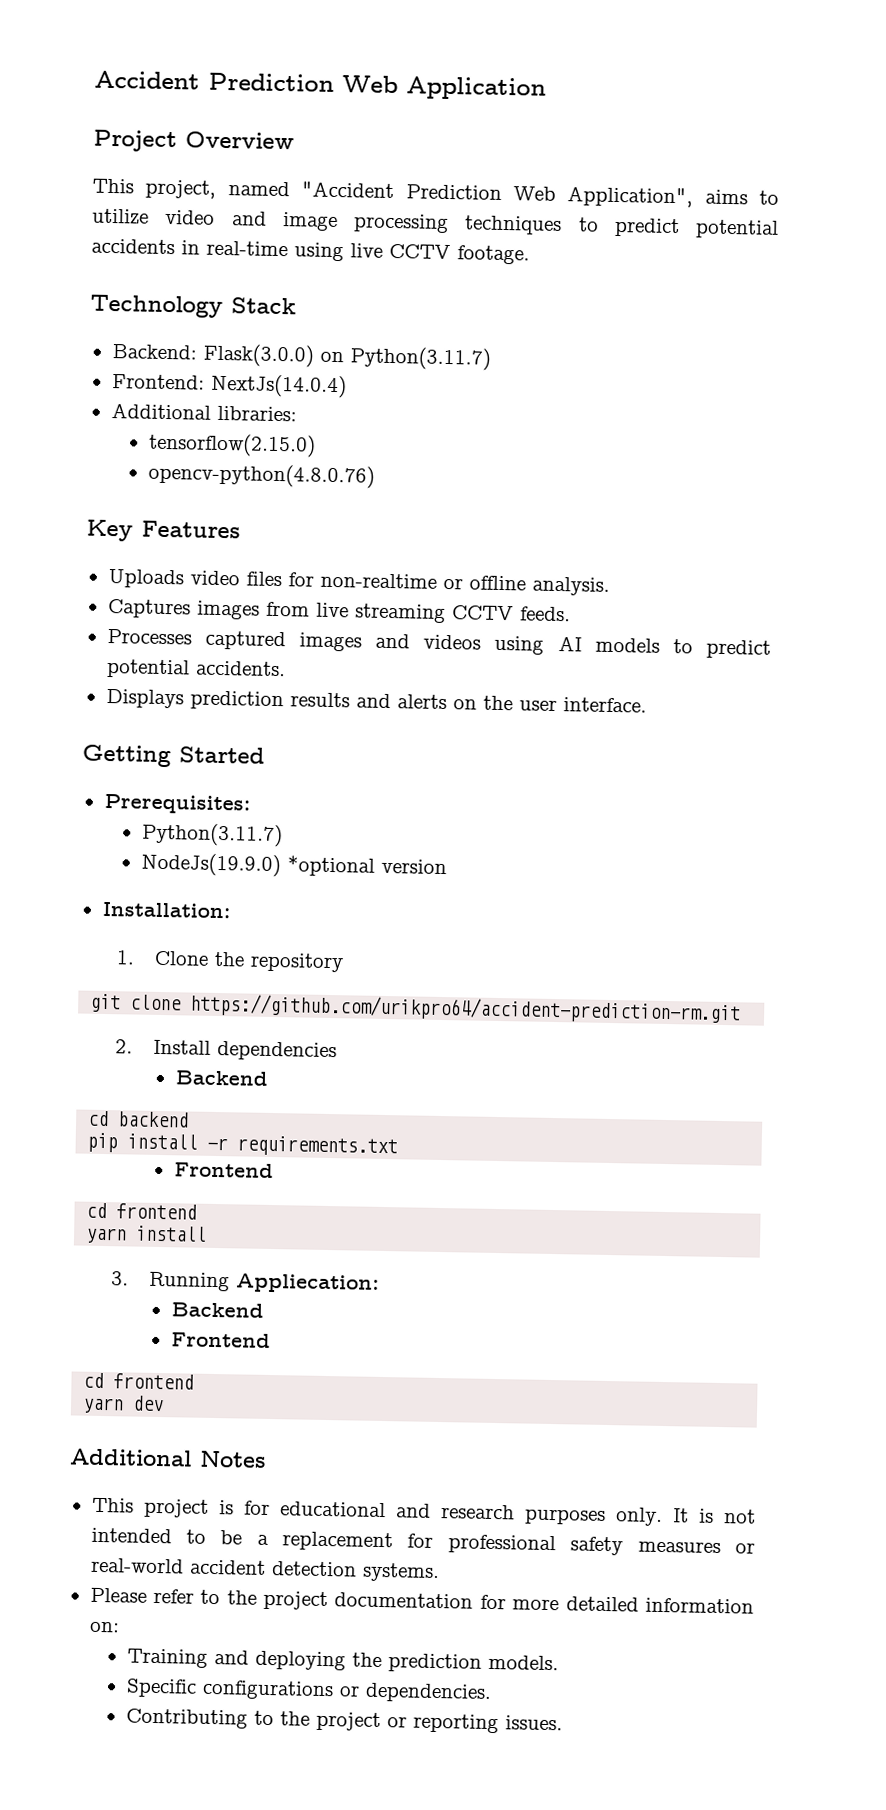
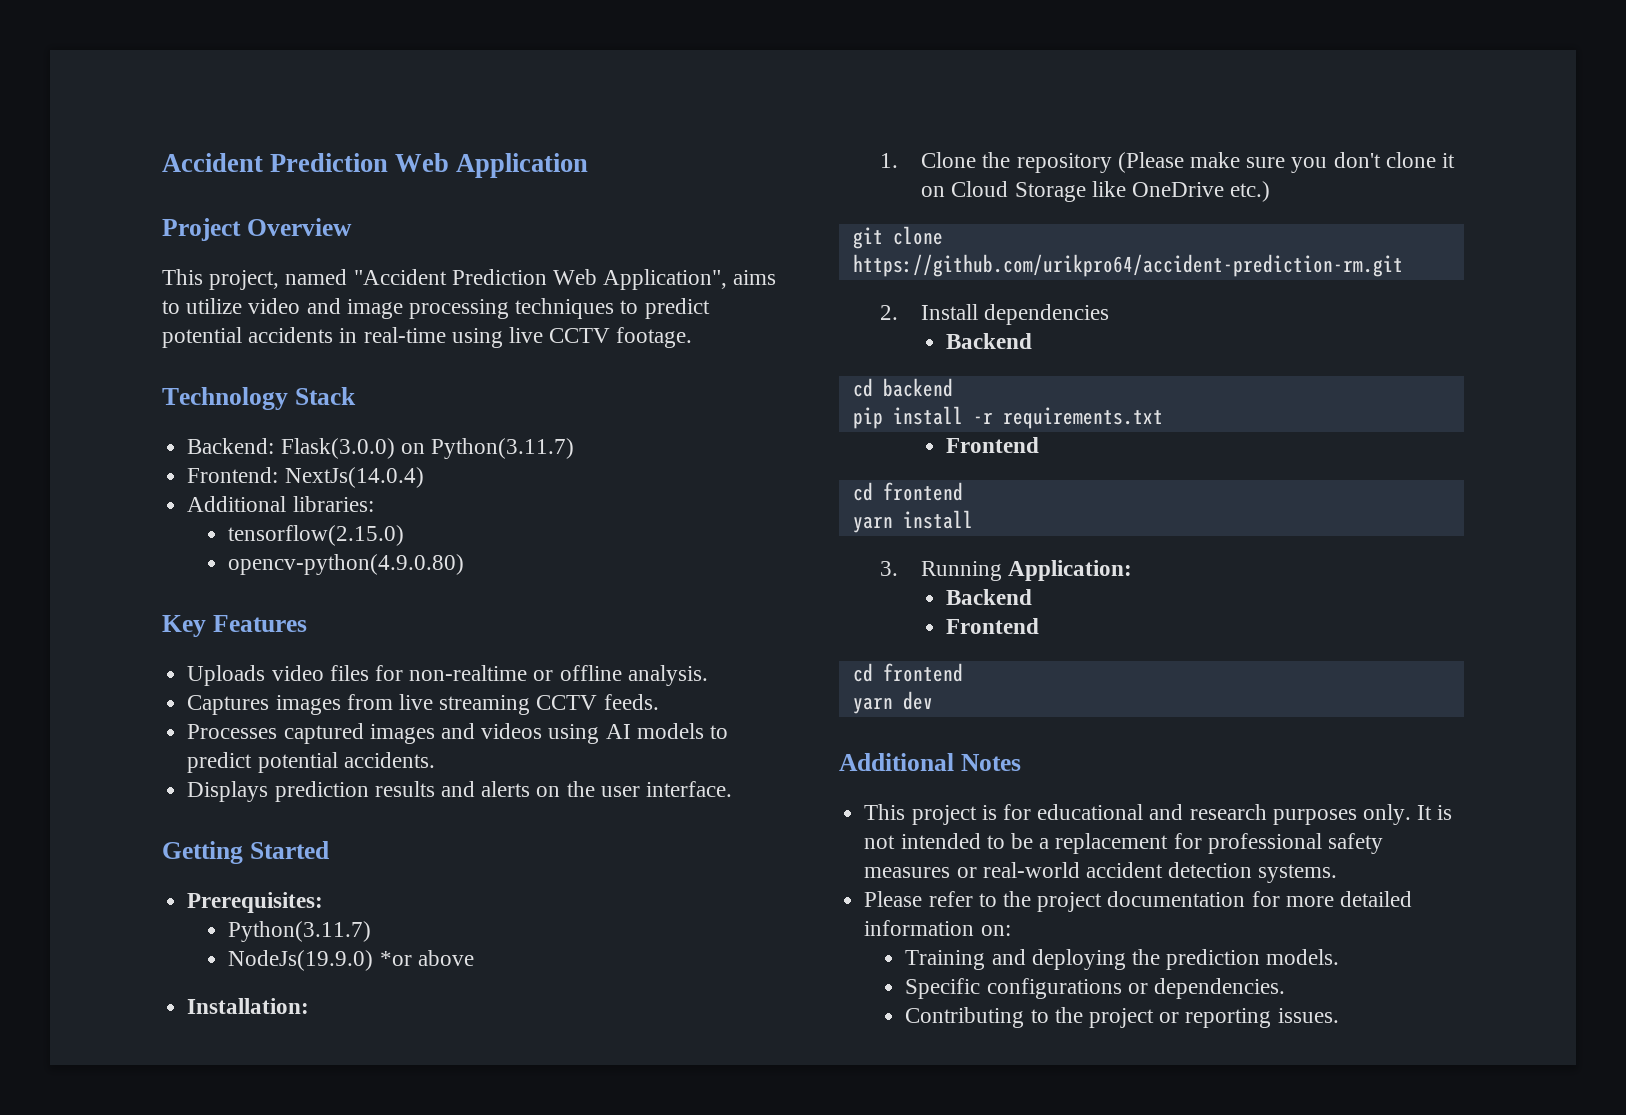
- opencv-python(4.8.0.76)
+ opencv-python(4.9.0.80)
- NodeJs(19.9.0) *optional version
+ NodeJs(19.9.0) *or above
- 1. Clone the repository
+ 1. Clone the repository (Please make sure you don't clone it on Cloud Storage like OneDrive etc.)
- 3. Running Appliecation:
+ 3. Running Application:

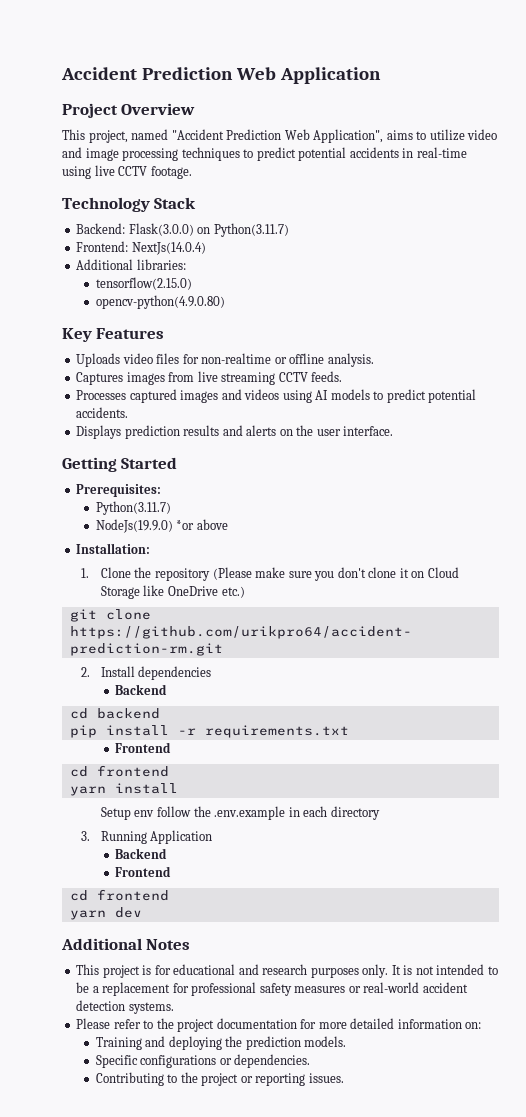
+ Setup env follow the .env.example in each directory
- 3. Running Application:
+ 3. Running Application

